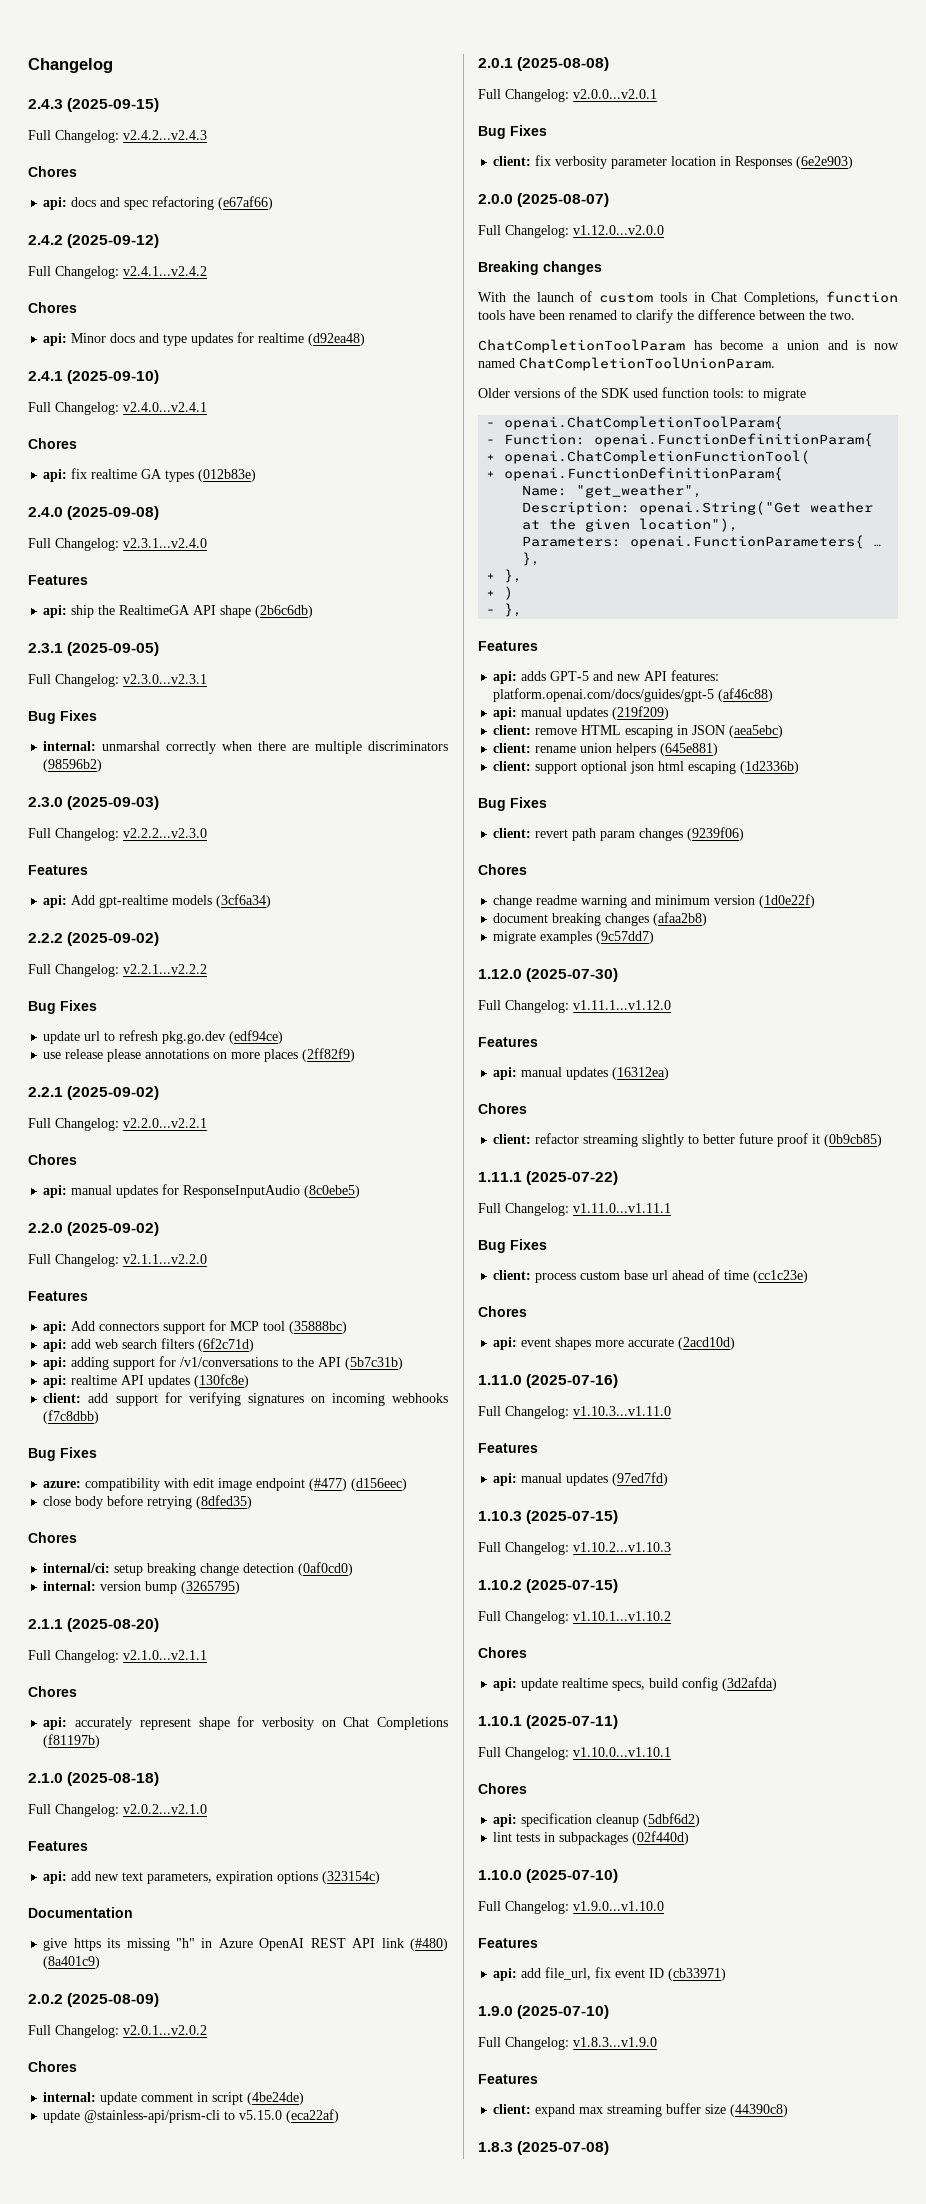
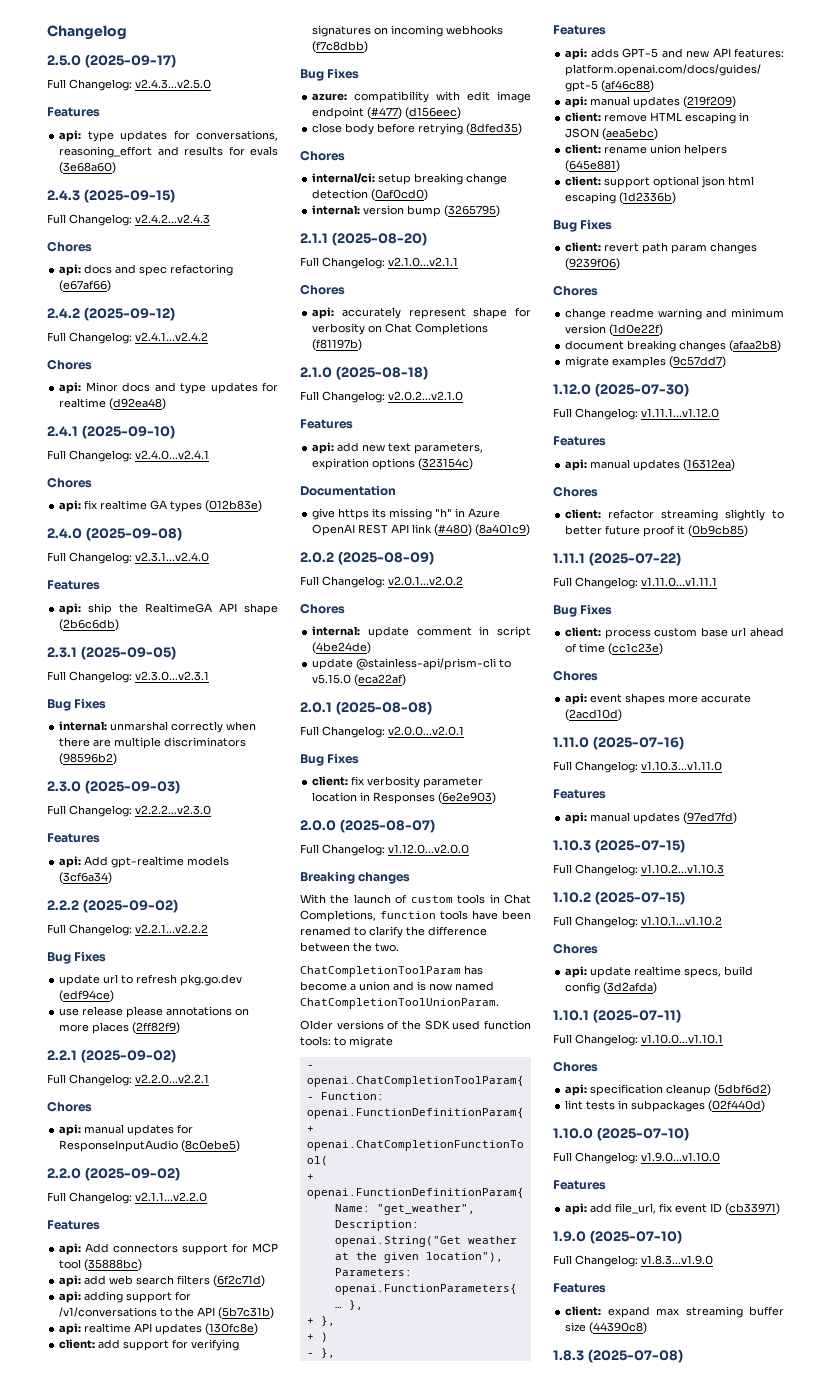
+ 2.5.0 (2025-09-17)
+ Full Changelog: v2.4.3...v2.5.0
+ Features
+ api: type updates for conversations, reasoning_effort and results for evals (3e68a60)

